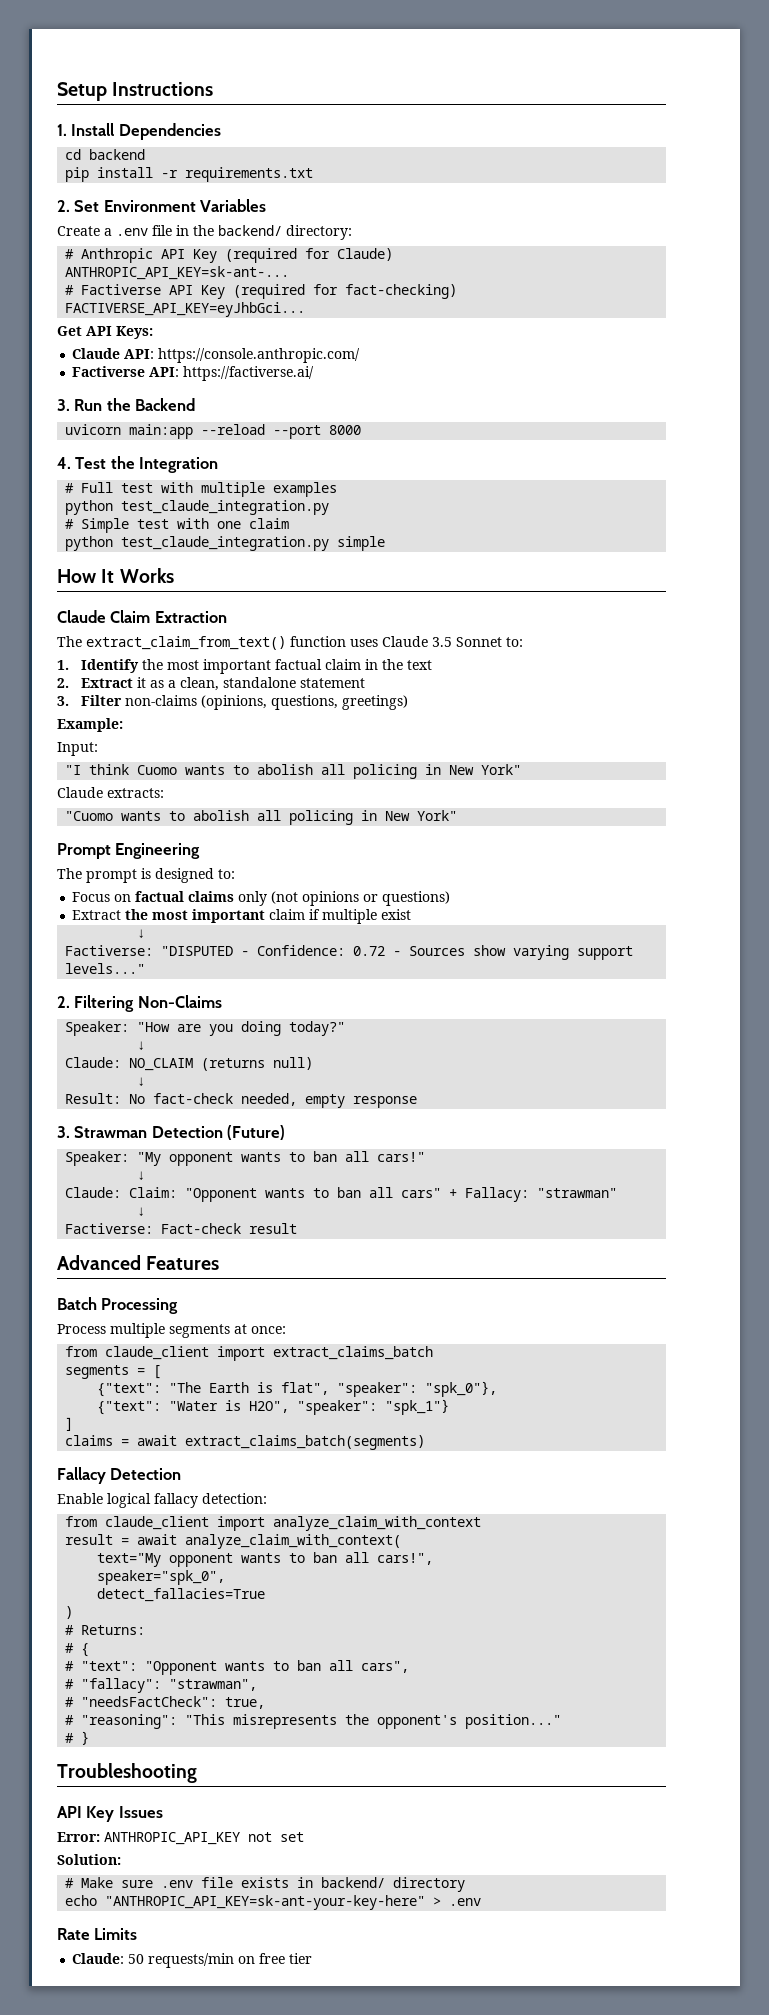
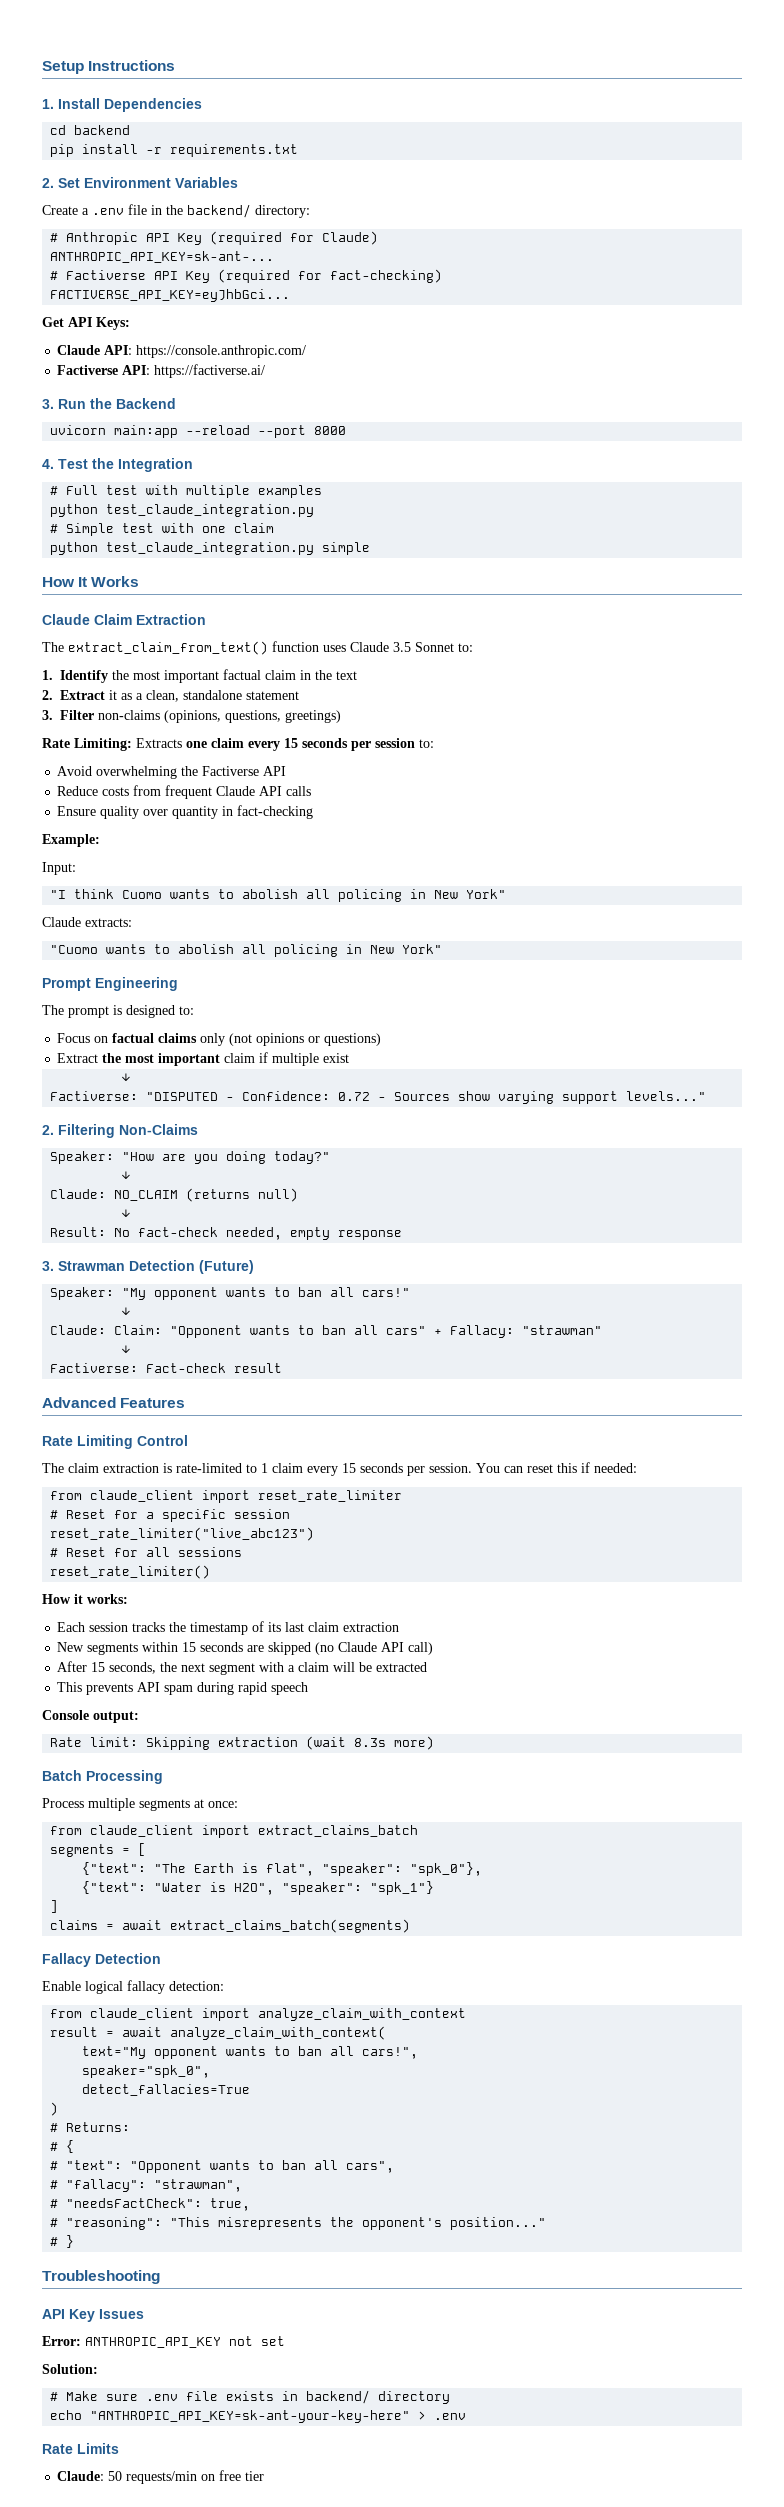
+ Rate Limiting: Extracts one claim every 15 seconds per session to:
+ Avoid overwhelming the Factiverse API
+ Reduce costs from frequent Claude API calls
+ Ensure quality over quantity in fact-checking
+ Rate Limiting Control
+ The claim extraction is rate-limited to 1 claim every 15 seconds per session. You can reset this if needed:
+ from claude_client import reset_rate_limiter
+ # Reset for a specific session
+ reset_rate_limiter("live_abc123")
+ # Reset for all sessions
+ reset_rate_limiter()
+ How it works:
+ Each session tracks the timestamp of its last claim extraction
+ New segments within 15 seconds are skipped (no Claude API call)
+ After 15 seconds, the next segment with a claim will be extracted
+ This prevents API spam during rapid speech
+ Console output:
+ Rate limit: Skipping extraction (wait 8.3s more)

